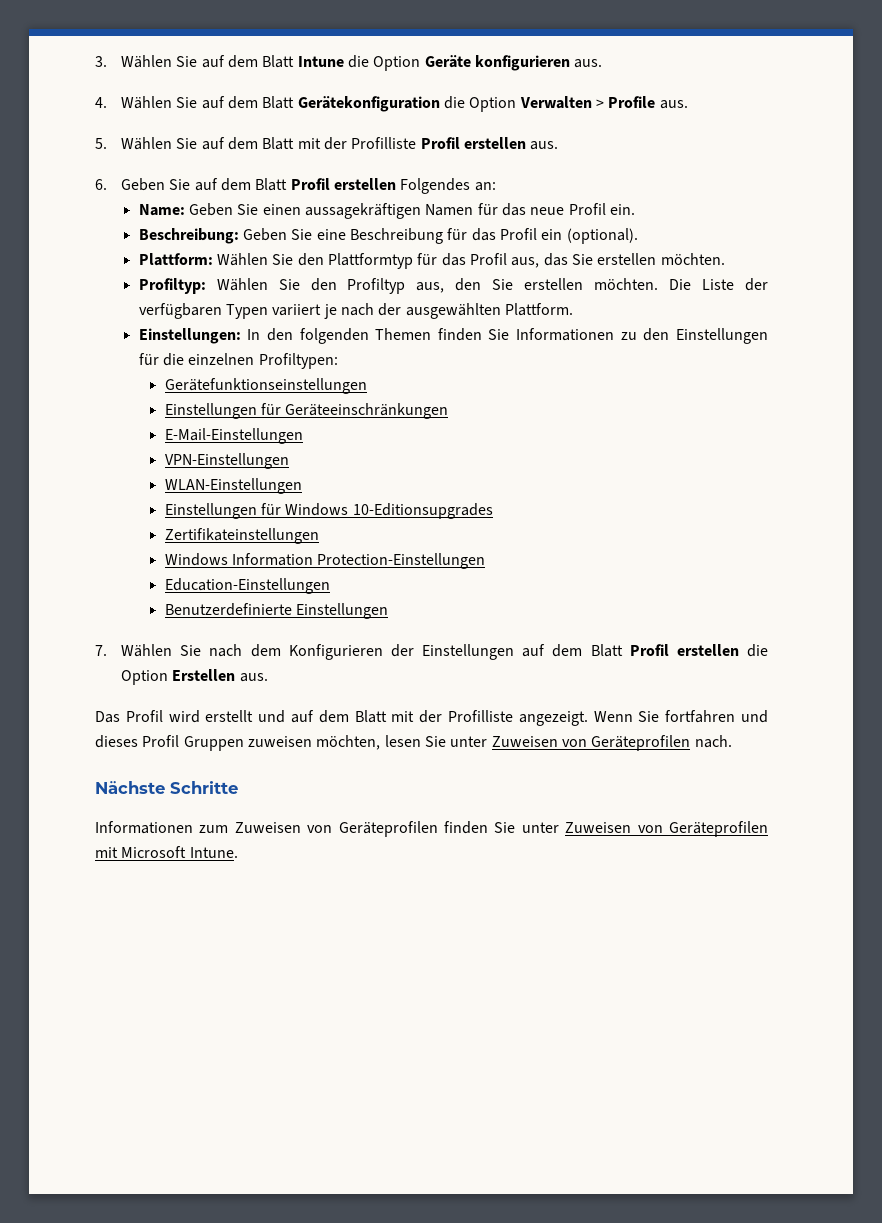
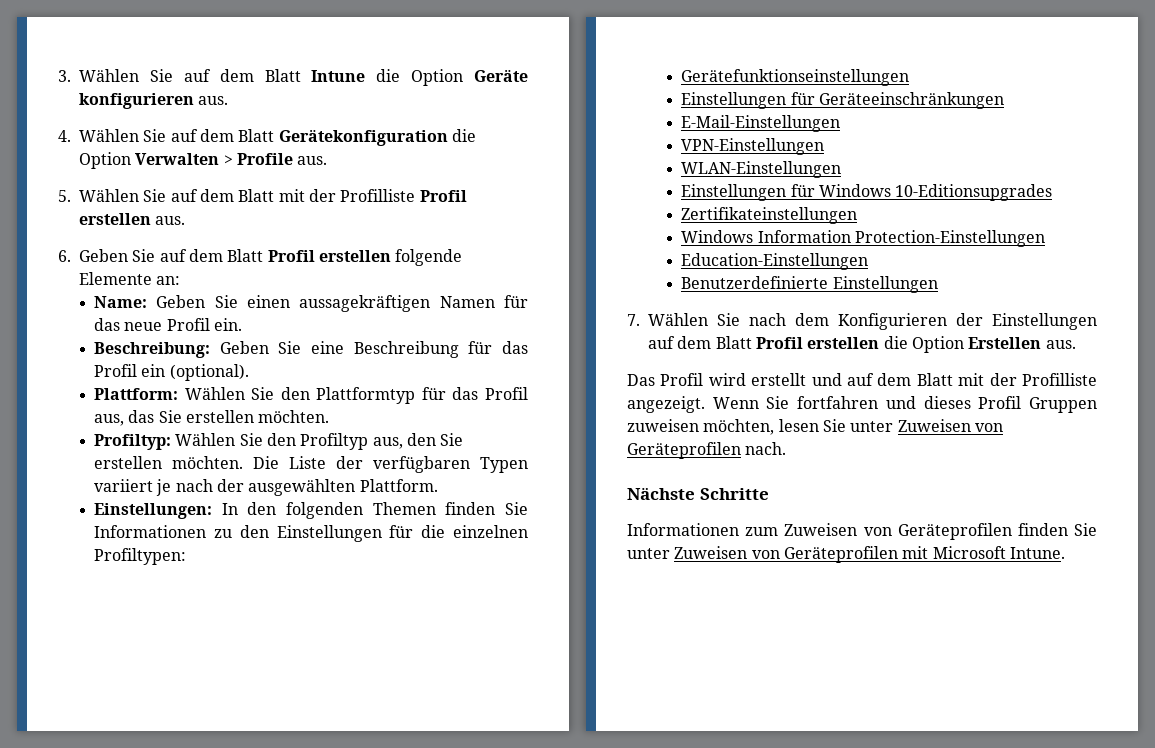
- 6. Geben Sie auf dem Blatt Profil erstellen Folgendes an:
+ 6. Geben Sie auf dem Blatt Profil erstellen folgende Elemente an:

